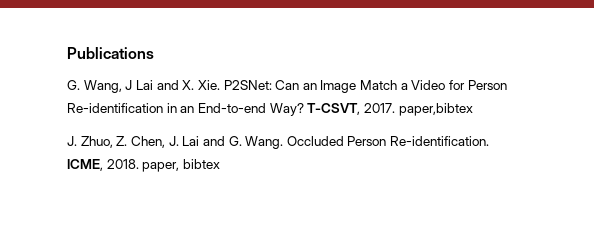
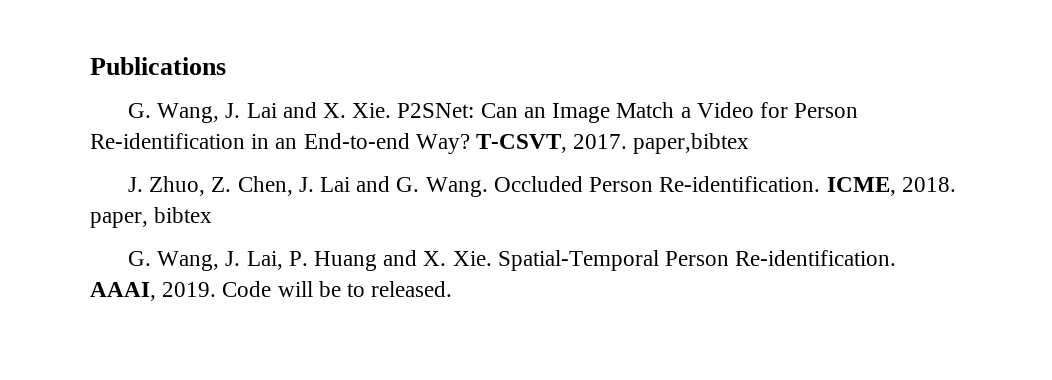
- G. Wang, J Lai and X. Xie. P2SNet: Can an Image Match a Video for Person Re-identification in an End-to-end Way?
+ G. Wang, J. Lai and X. Xie. P2SNet: Can an Image Match a Video for Person Re-identification in an End-to-end Way?
+ G. Wang, J. Lai, P. Huang and X. Xie. Spatial-Temporal Person Re-identification. AAAI, 2019. Code will be to released.

